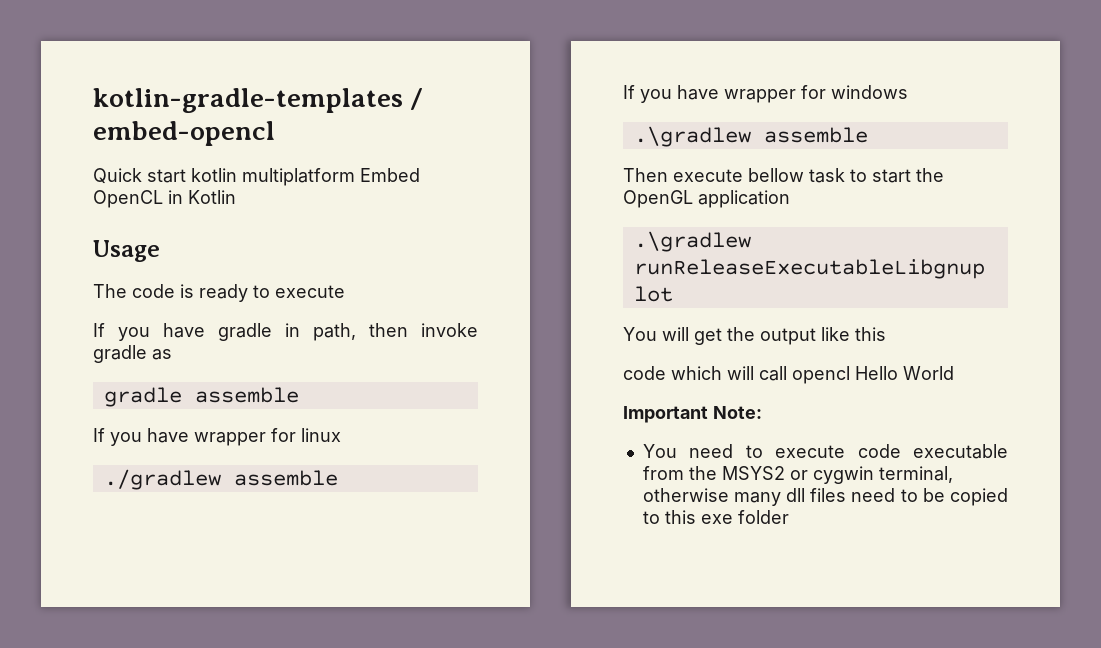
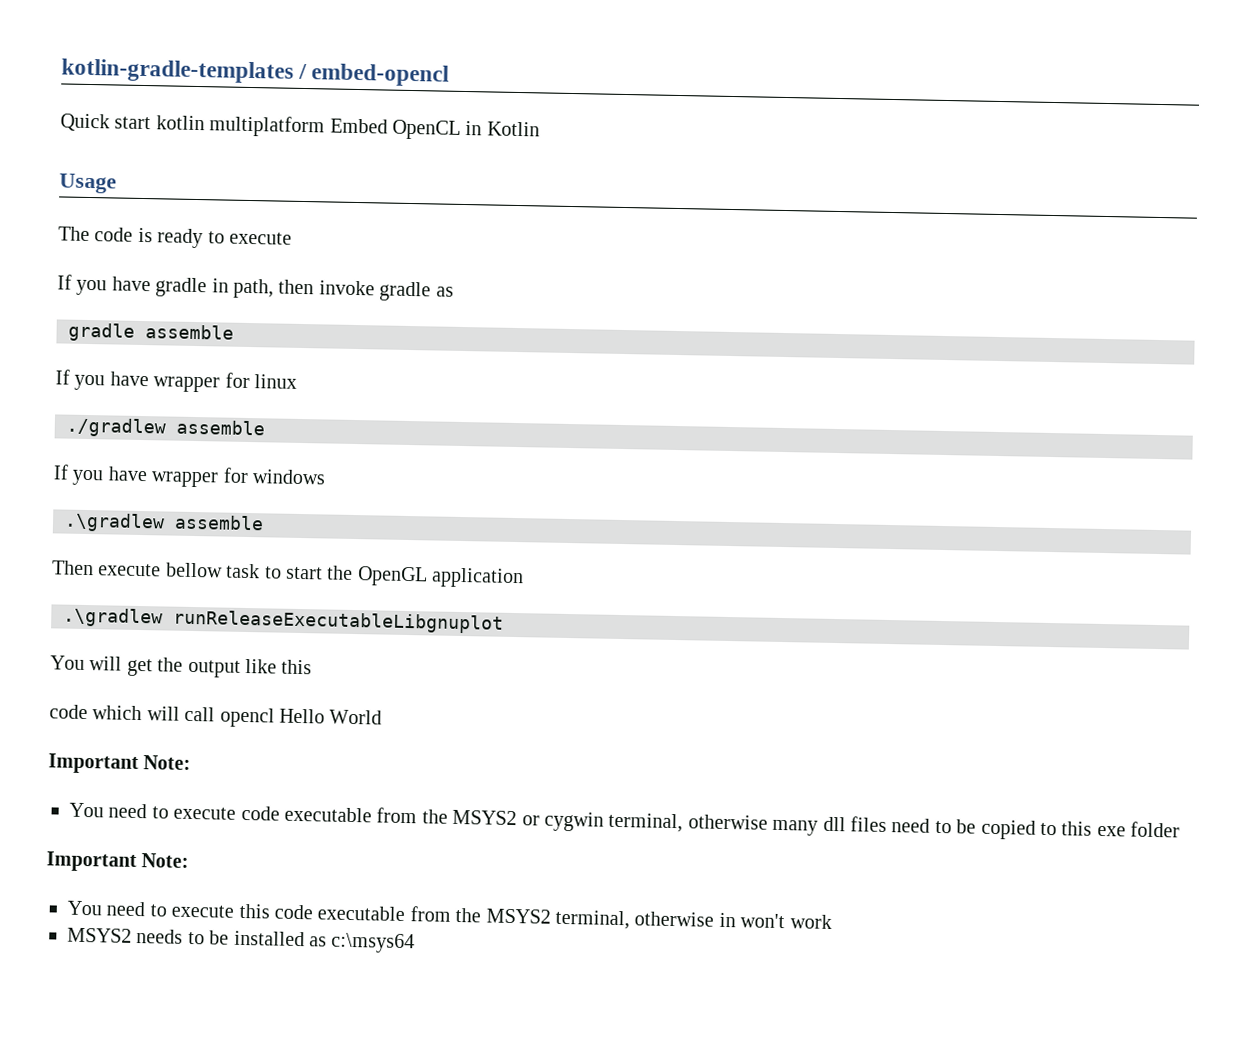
  You need to execute code executable from the MSYS2 or cygwin terminal, otherwise many dll files need to be copied to this exe folder
+ Important Note:
+ You need to execute this code executable from the MSYS2 terminal, otherwise in won't work
+ MSYS2 needs to be installed as c:\msys64

